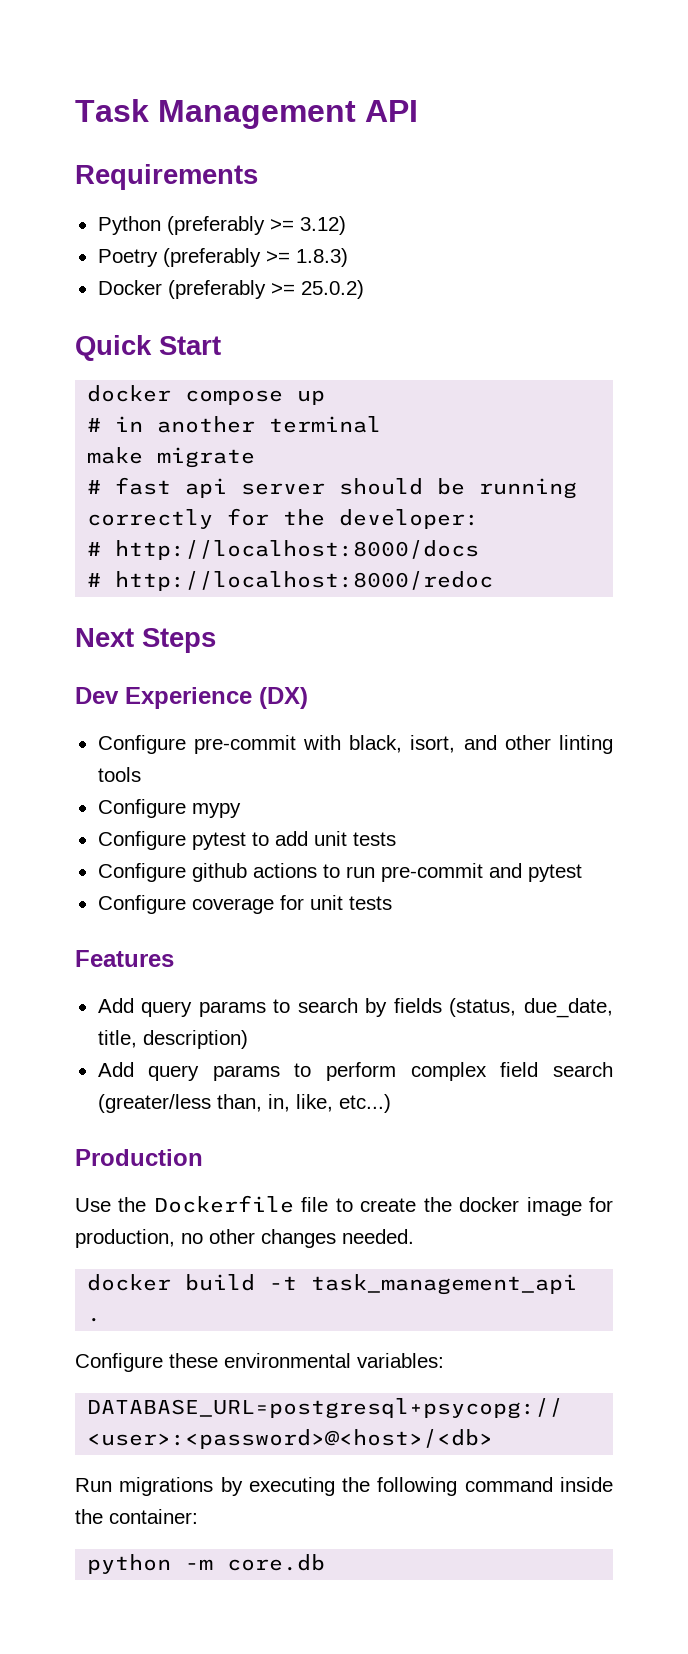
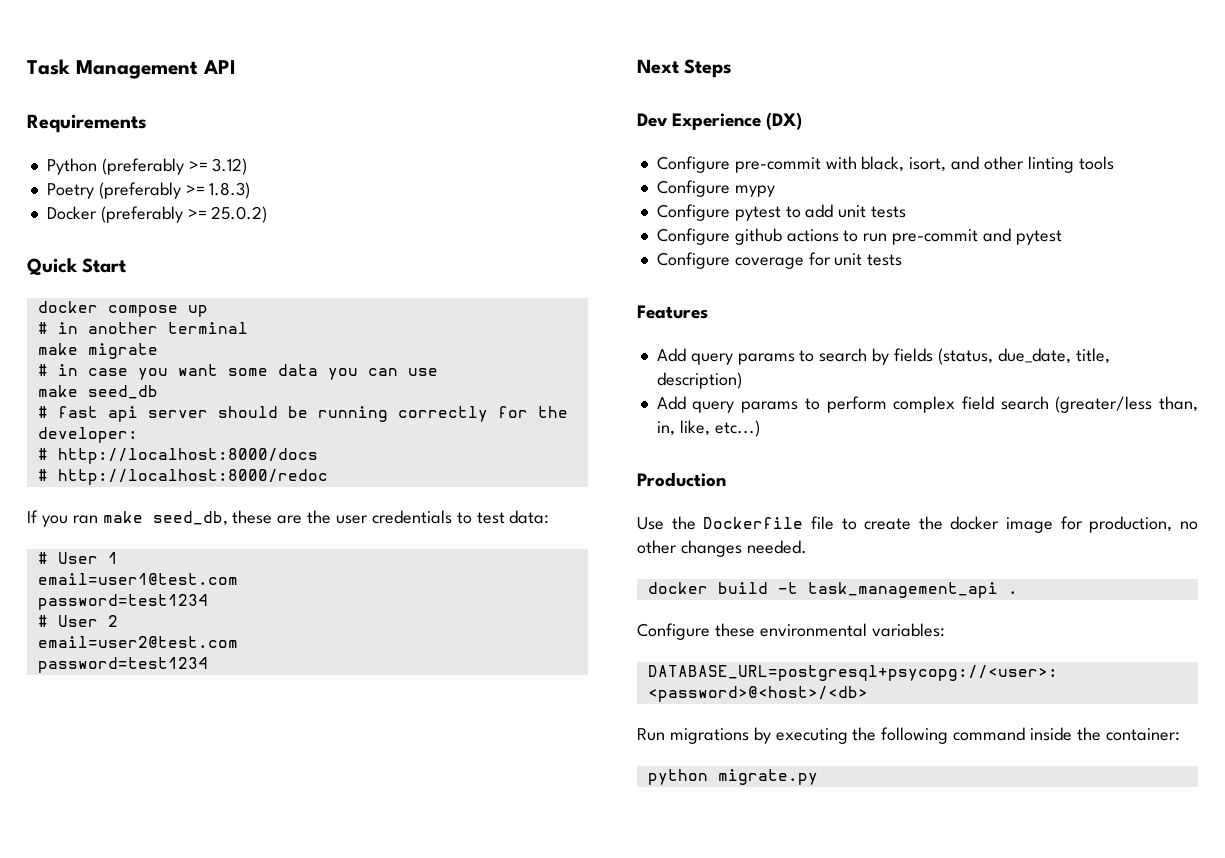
+ # in case you want some data you can use
+ make seed_db
+ If you ran make seed_db, these are the user credentials to test data:
+ # User 1
+ email=user1@test.com
+ password=test1234
+ # User 2
+ email=user2@test.com
+ password=test1234
- python -m core.db
+ python migrate.py

